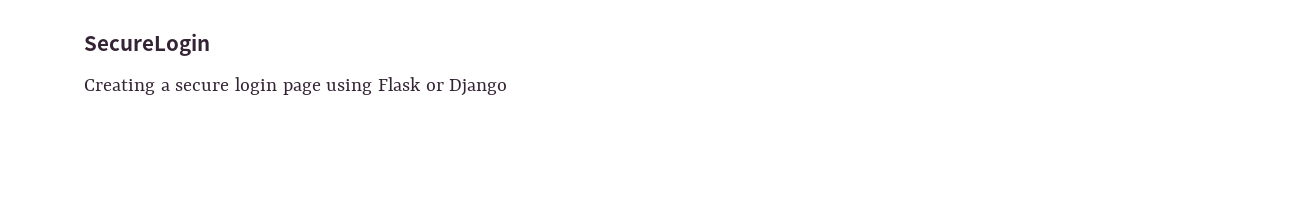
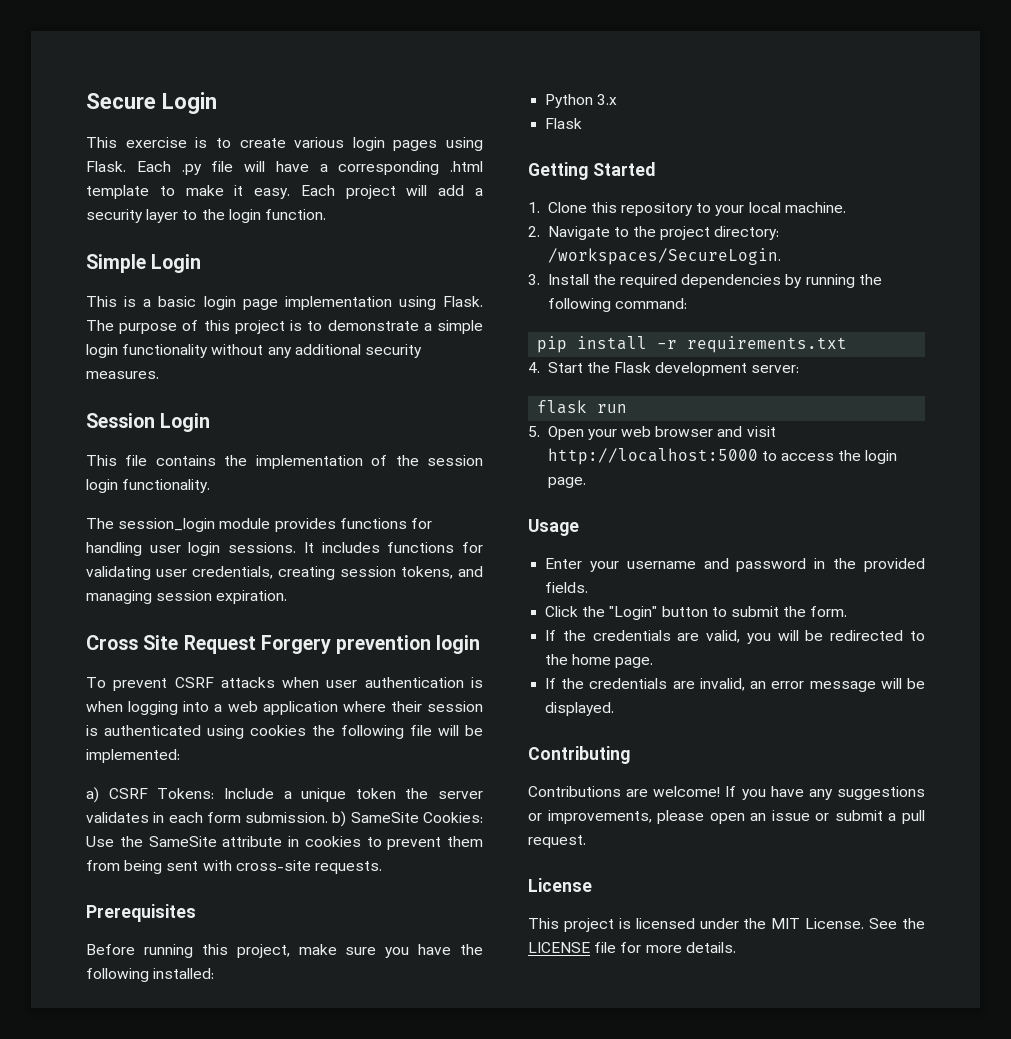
- SecureLogin
- Creating a secure login page using Flask or Django
+ Secure Login
+ This exercise is to create various login pages using Flask. Each .py file will have a corresponding .html template to make it easy. Each project will add a security layer to the login function.
+ Simple Login
+ This is a basic login page implementation using Flask. The purpose of this project is to demonstrate a simple login functionality without any additional security measures.
+ Session Login
+ This file contains the implementation of the session login functionality.
+ The session_login module provides functions for handling user login sessions. It includes functions for validating user credentials, creating session tokens, and managing session expiration.
+ Cross Site Request Forgery prevention login
+ To prevent CSRF attacks when user authentication is when logging into a web application where their session is authenticated using cookies the following file will be implemented:
+ a) CSRF Tokens: Include a unique token the server validates in each form submission. b) SameSite Cookies: Use the SameSite attribute in cookies to prevent them from being sent with cross-site requests.
+ Prerequisites
+ Before running this project, make sure you have the following installed:
+ Python 3.x
+ Flask
+ Getting Started
+ 1. Clone this repository to your local machine.
+ 2. Navigate to the project directory: /workspaces/SecureLogin.
+ 3. Install the required dependencies by running the following command:
+ pip install -r requirements.txt
+ 4. Start the Flask development server:
+ flask run
+ 5. Open your web browser and visit http://localhost:5000 to access the login page.
+ Usage
+ Enter your username and password in the provided fields.
+ Click the "Login" button to submit the form.
+ If the credentials are valid, you will be redirected to the home page.
+ If the credentials are invalid, an error message will be displayed.
+ Contributing
+ Contributions are welcome! If you have any suggestions or improvements, please open an issue or submit a pull request.
+ License
+ This project is licensed under the MIT License. See the LICENSE file for more details.

